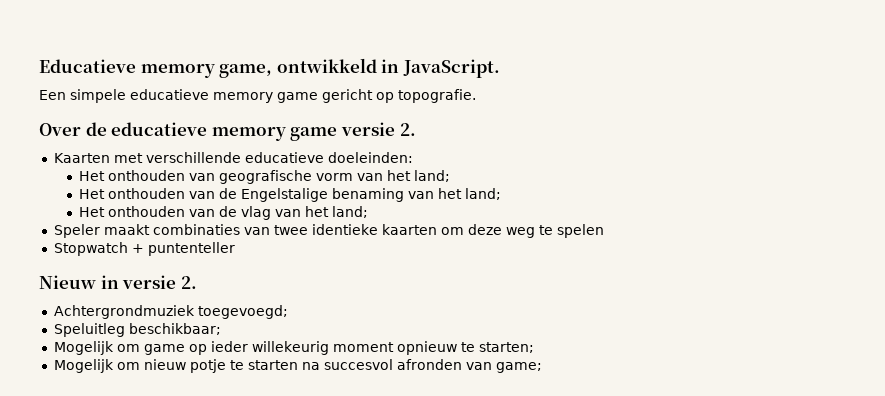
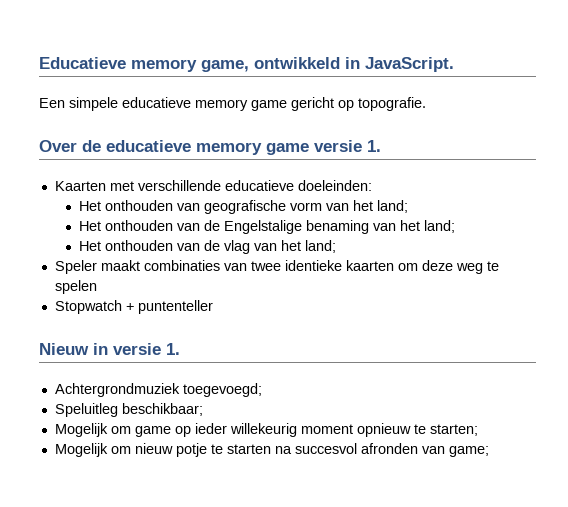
- Over de educatieve memory game versie 2.
+ Over de educatieve memory game versie 1.
- Nieuw in versie 2.
+ Nieuw in versie 1.

